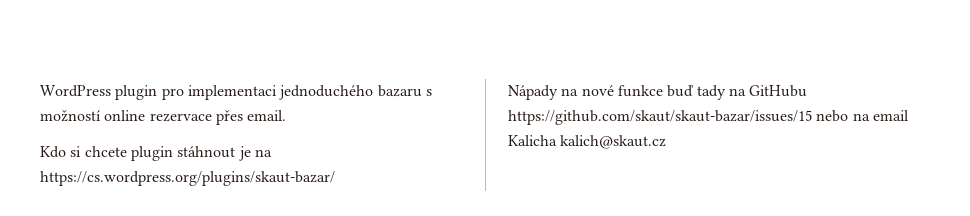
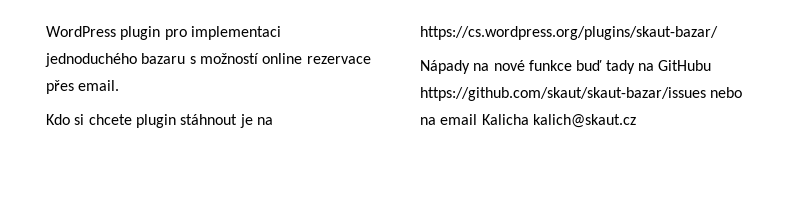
- Nápady na nové funkce buď tady na GitHubu https://github.com/skaut/skaut-bazar/issues/15 nebo na email Kalicha kalich@skaut.cz
+ Nápady na nové funkce buď tady na GitHubu https://github.com/skaut/skaut-bazar/issues nebo na email Kalicha kalich@skaut.cz

